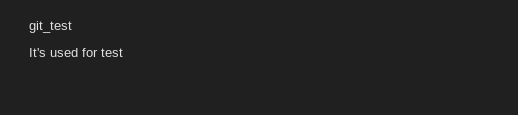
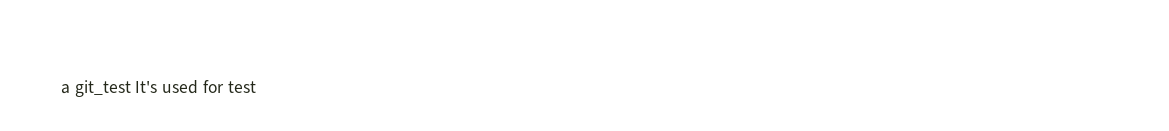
- git_test
- It's used for test
+ a git_test It's used for test

